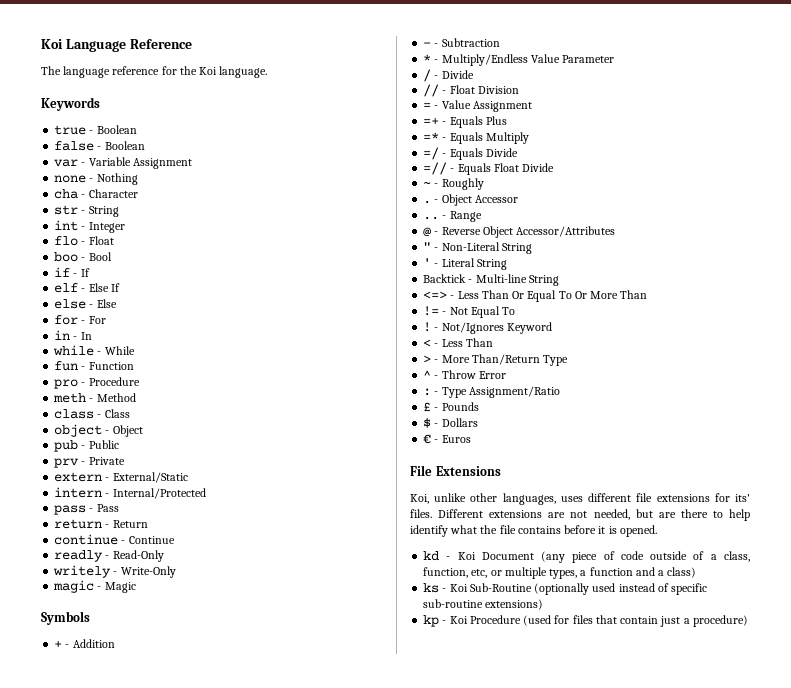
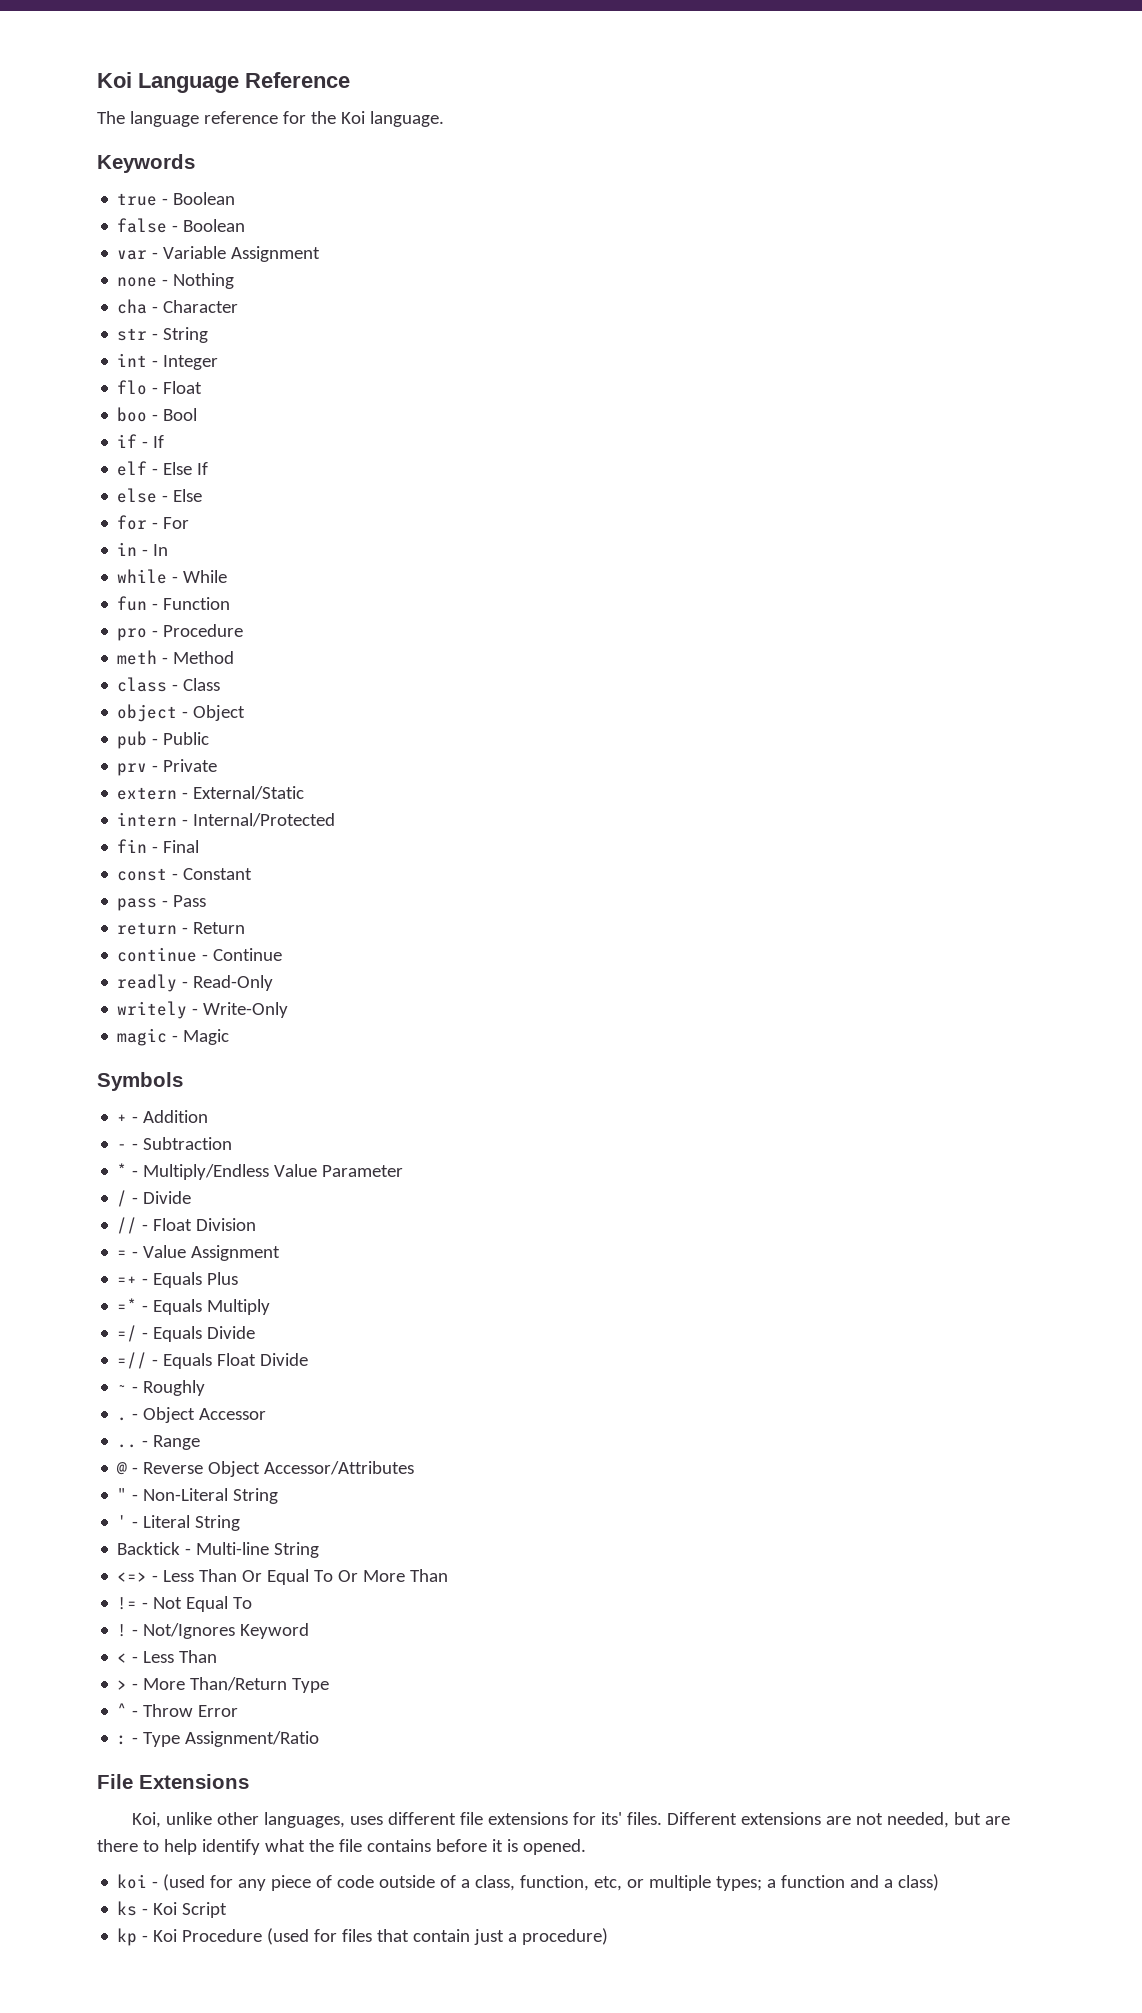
+ fin - Final
+ const - Constant
- £ - Pounds
- $ - Dollars
- € - Euros
- kd - Koi Document (any piece of code outside of a class, function, etc, or multiple types, a function and a class)
+ koi - (used for any piece of code outside of a class, function, etc, or multiple types; a function and a class)
- ks - Koi Sub-Routine (optionally used instead of specific sub-routine extensions)
+ ks - Koi Script

